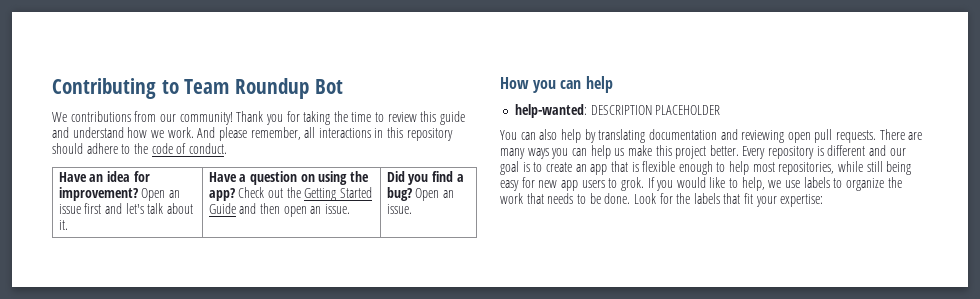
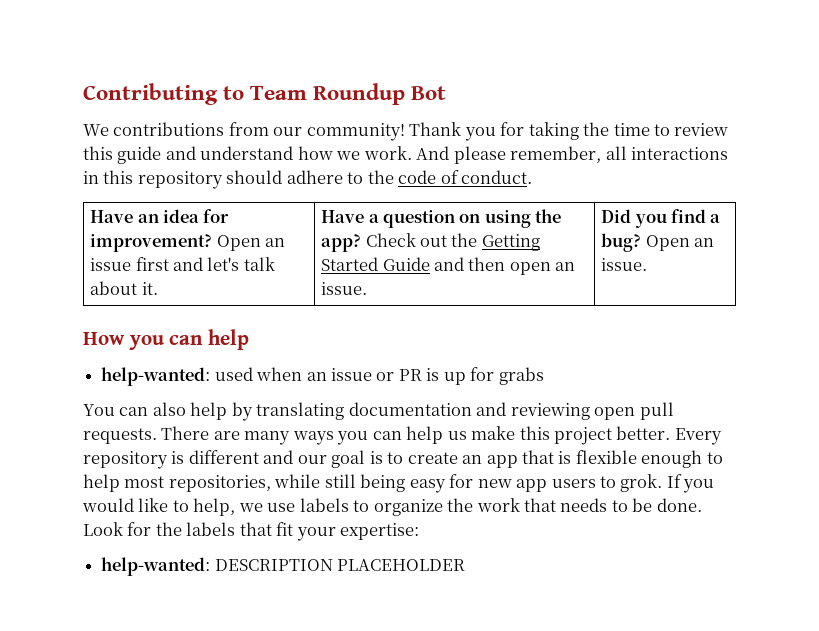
- help-wanted: DESCRIPTION PLACEHOLDER
+ help-wanted: used when an issue or PR is up for grabs
+ help-wanted: DESCRIPTION PLACEHOLDER

